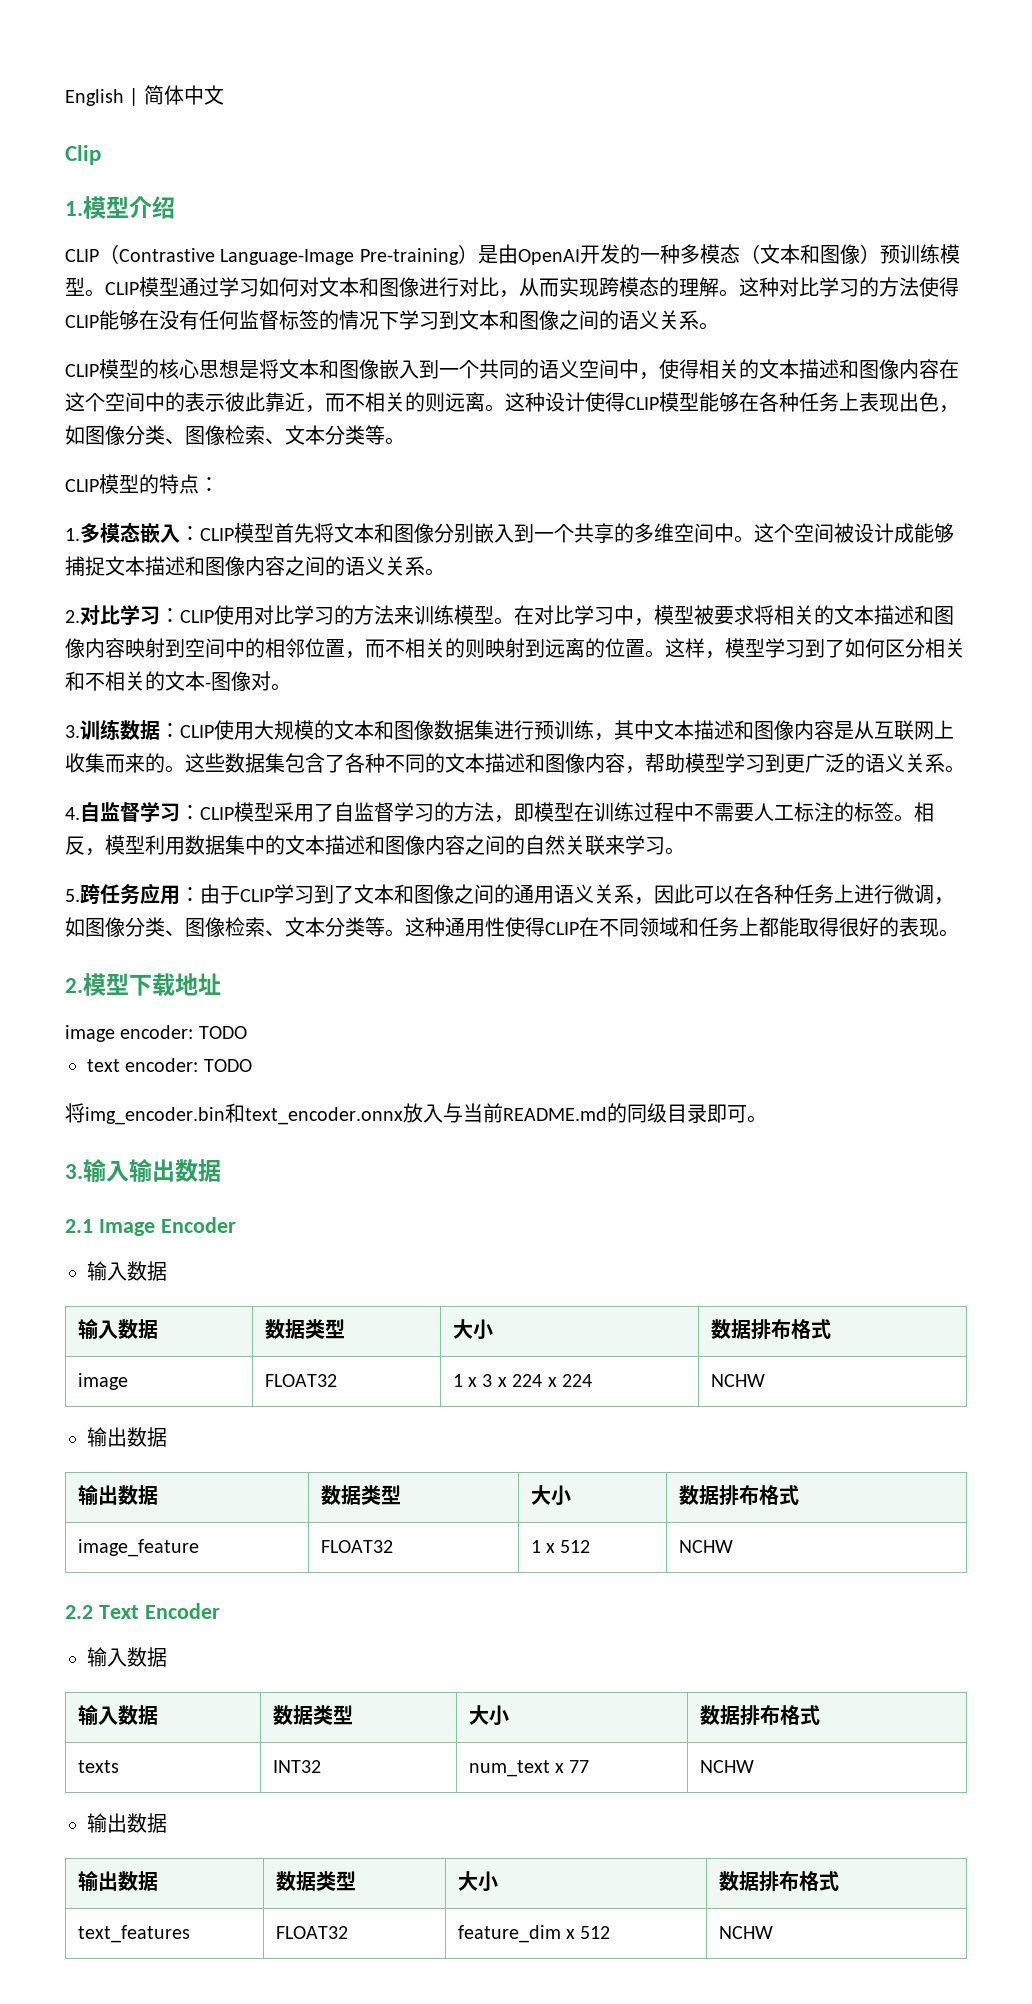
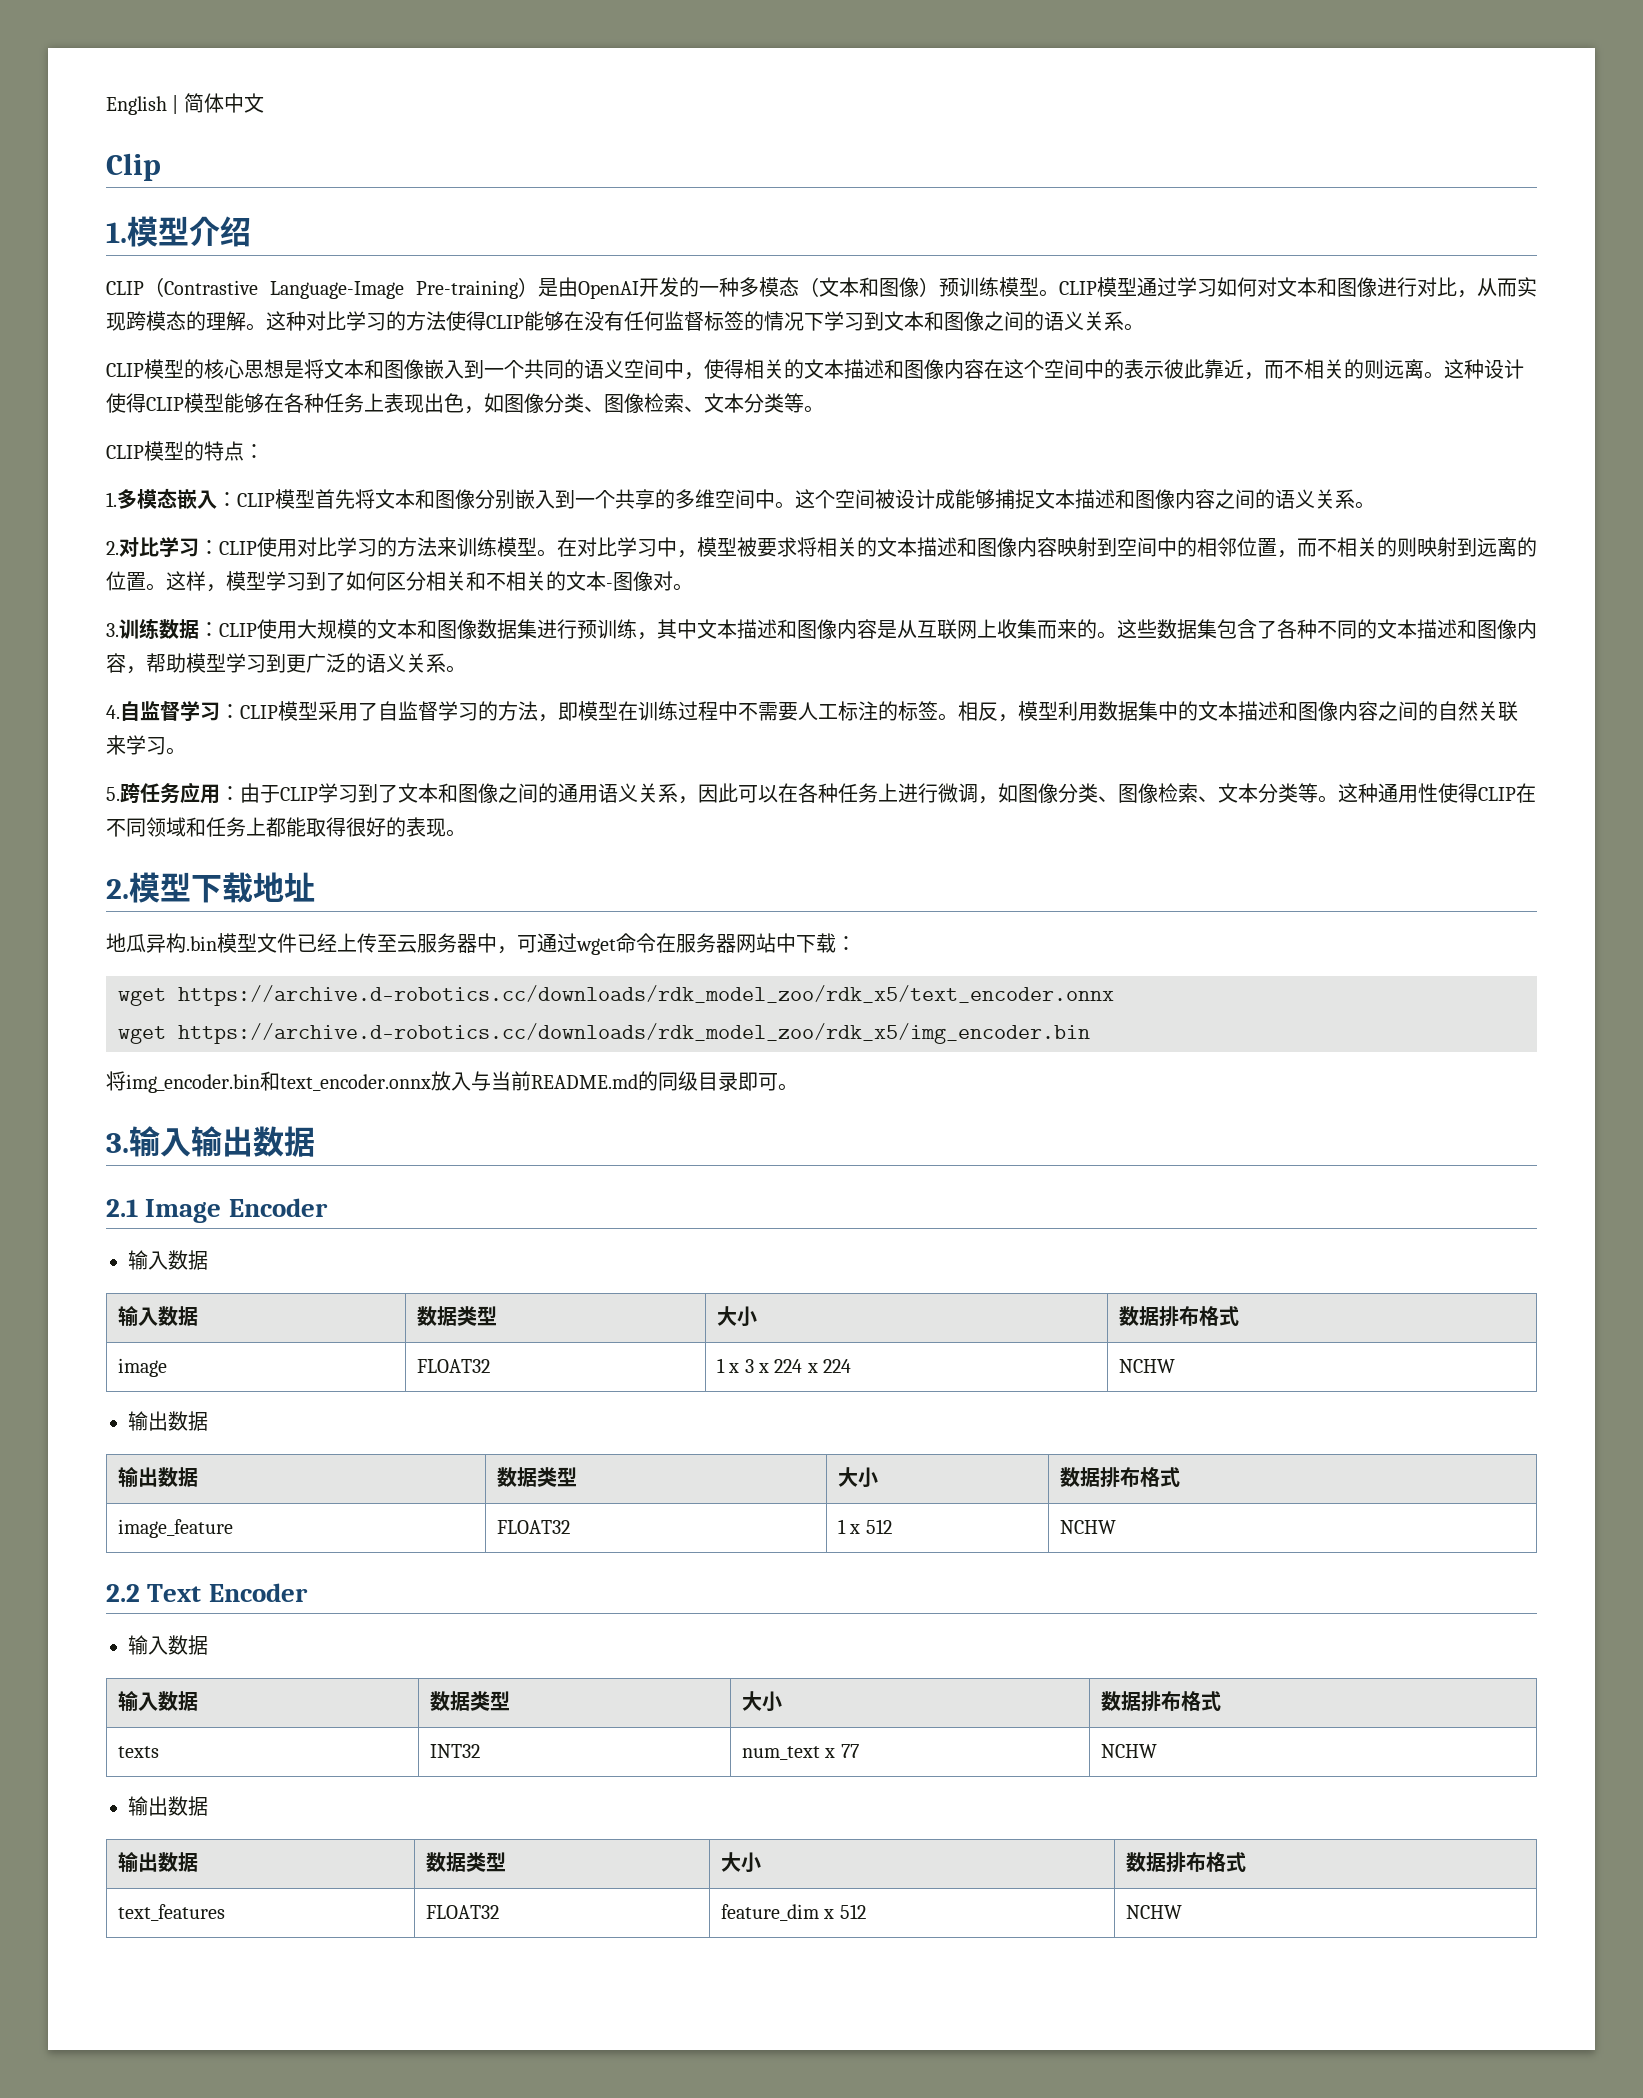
- image encoder: TODO
- text encoder: TODO
+ 地瓜异构.bin模型文件已经上传至云服务器中，可通过wget命令在服务器网站中下载：
+ wget https://archive.d-robotics.cc/downloads/rdk_model_zoo/rdk_x5/text_encoder.onnx
+ wget https://archive.d-robotics.cc/downloads/rdk_model_zoo/rdk_x5/img_encoder.bin

